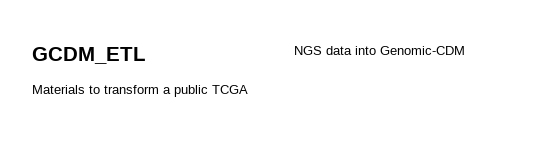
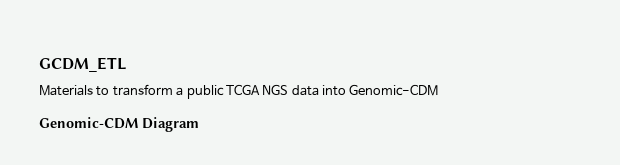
+ Genomic-CDM Diagram

